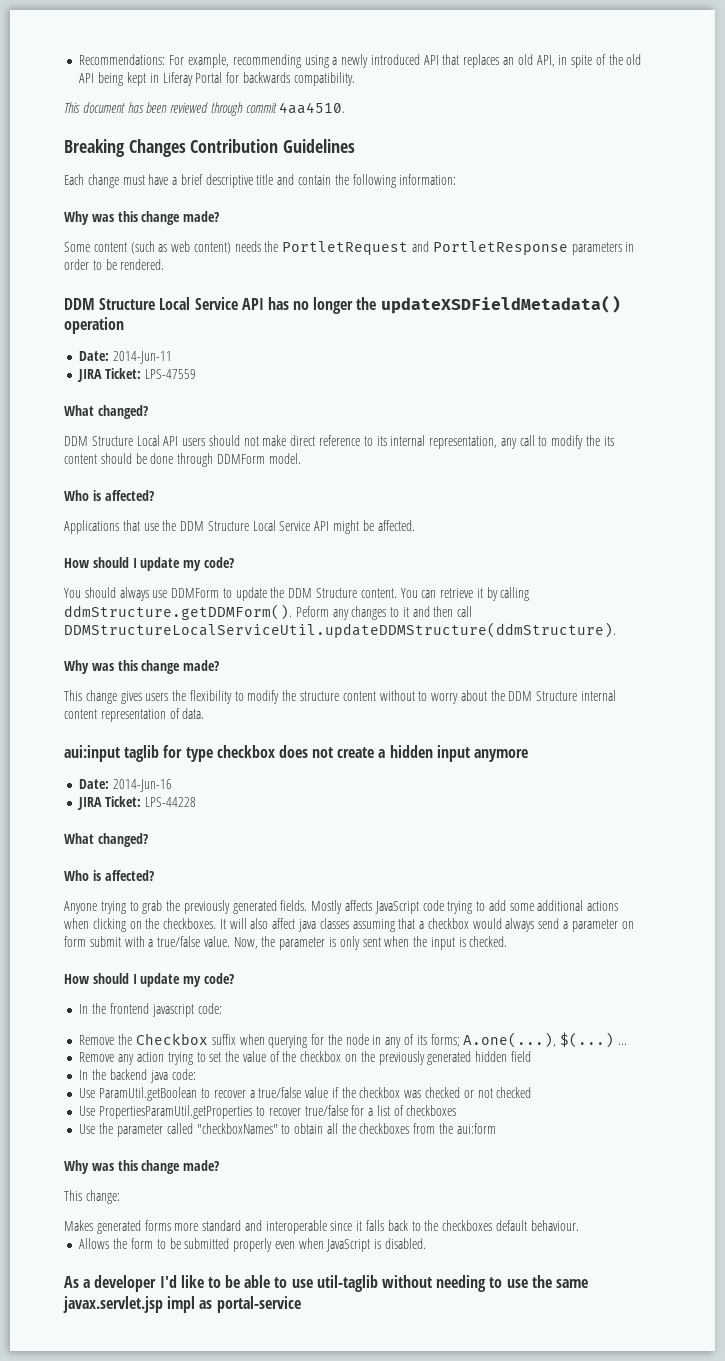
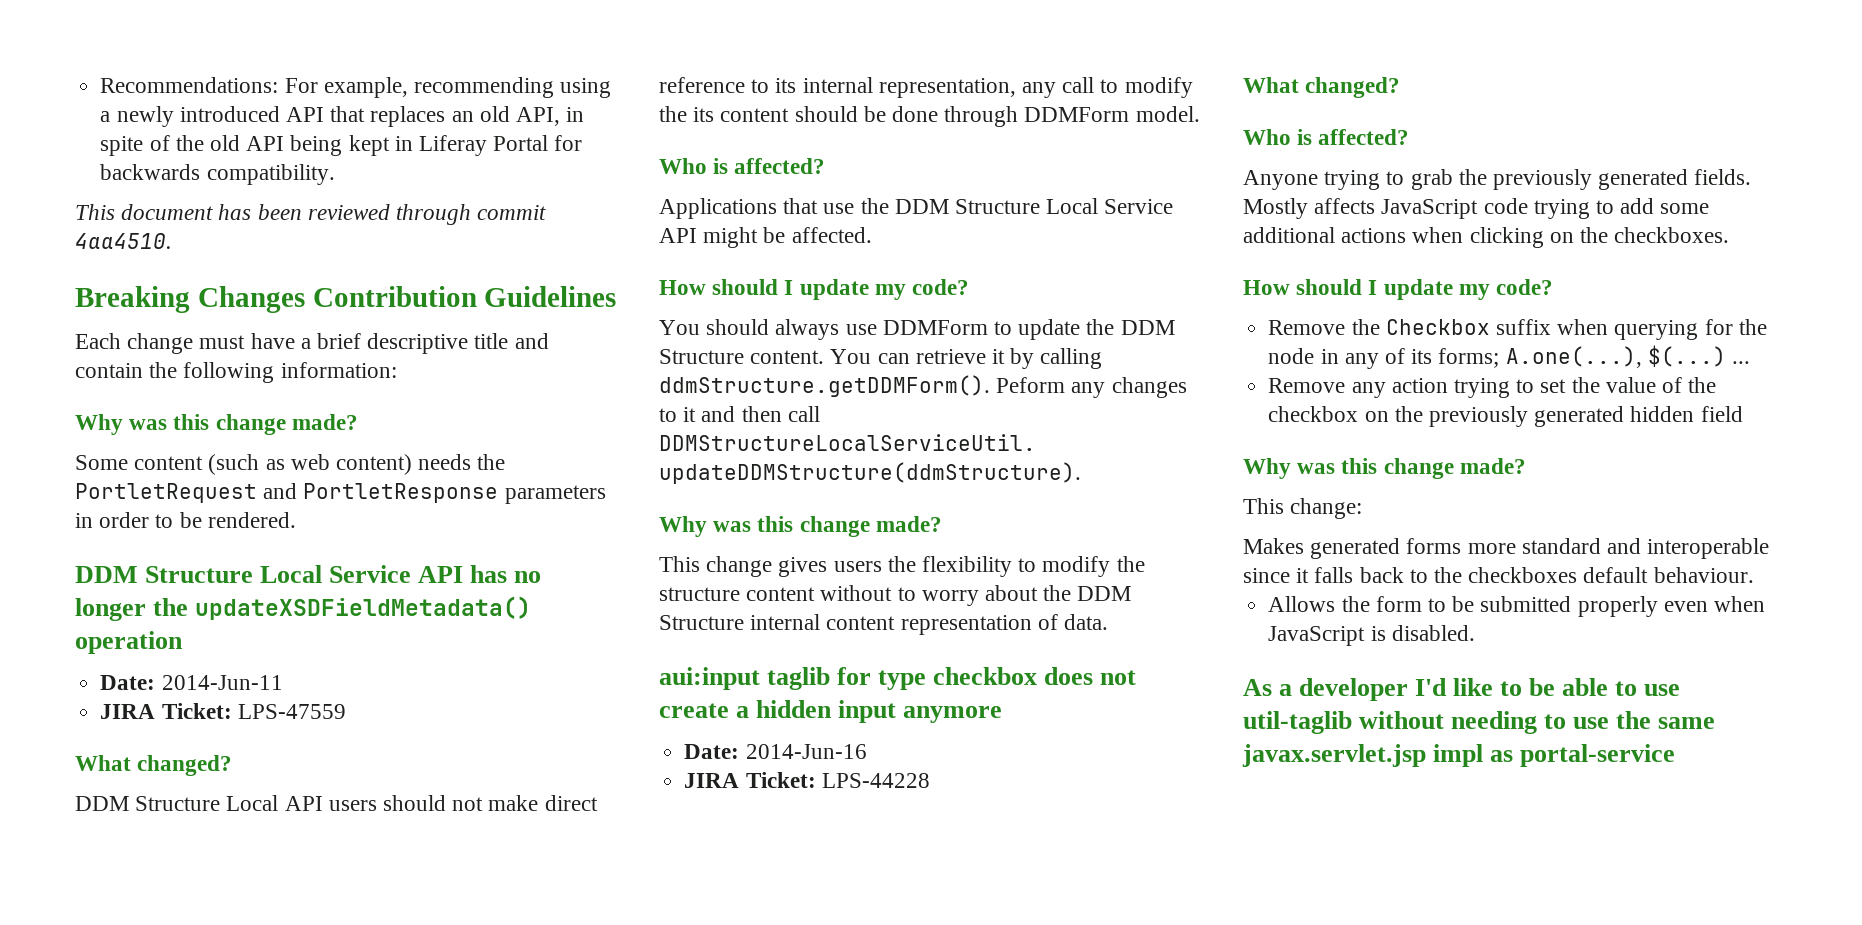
- Mostly affects JavaScript code trying to add some additional actions when clicking on the checkboxes. It will also affect java classes assuming that a checkbox would always send a parameter on form submit with a true/false value. Now, the parameter is only sent when the input is checked.
+ Mostly affects JavaScript code trying to add some additional actions when clicking on the checkboxes.
  How should I update my code?
- In the frontend javascript code:
- In the backend java code:
- Use ParamUtil.getBoolean to recover a true/false value if the checkbox was checked or not checked
- Use PropertiesParamUtil.getProperties to recover true/false for a list of checkboxes
- Use the parameter called "checkboxNames" to obtain all the checkboxes from the aui:form

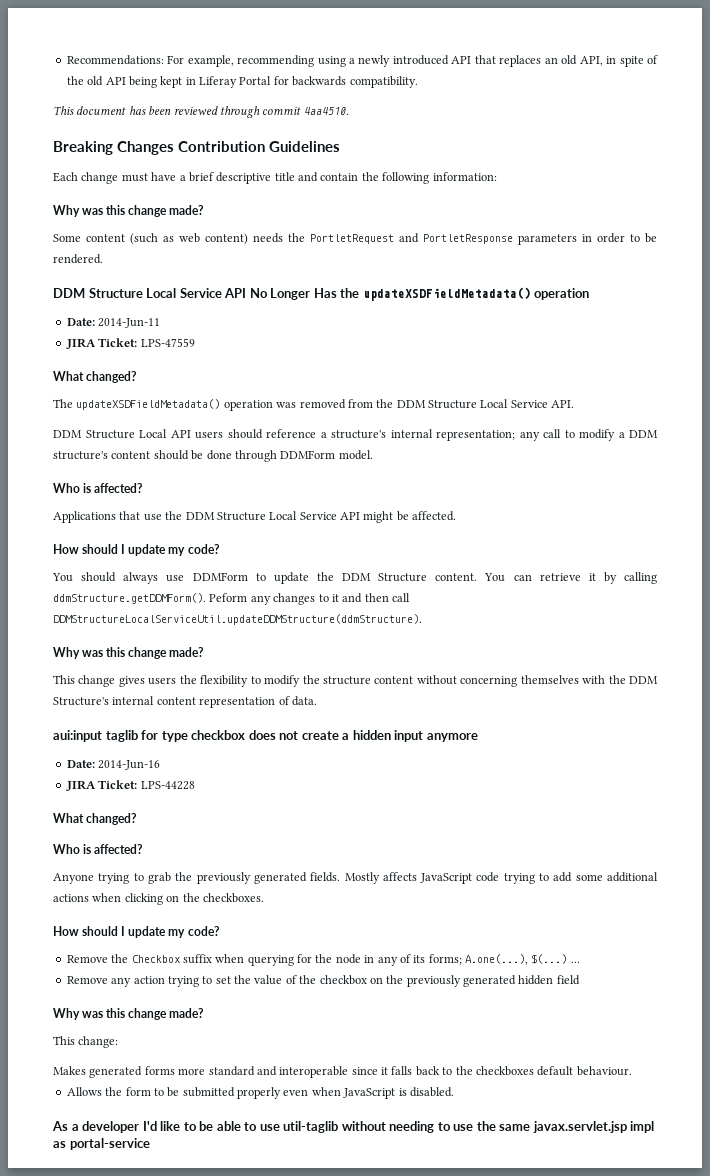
- DDM Structure Local Service API has no longer the updateXSDFieldMetadata() operation
+ DDM Structure Local Service API No Longer Has the updateXSDFieldMetadata() operation
+ The updateXSDFieldMetadata() operation was removed from the DDM Structure Local Service API.
- DDM Structure Local API users should not make direct reference to its internal representation, any call to modify the its content should be done through DDMForm model.
+ DDM Structure Local API users should reference a structure's internal representation; any call to modify a DDM structure's content should be done through DDMForm model.
- This change gives users the flexibility to modify the structure content without to worry about the DDM Structure internal content representation of data.
+ This change gives users the flexibility to modify the structure content without concerning themselves with the DDM Structure's internal content representation of data.

